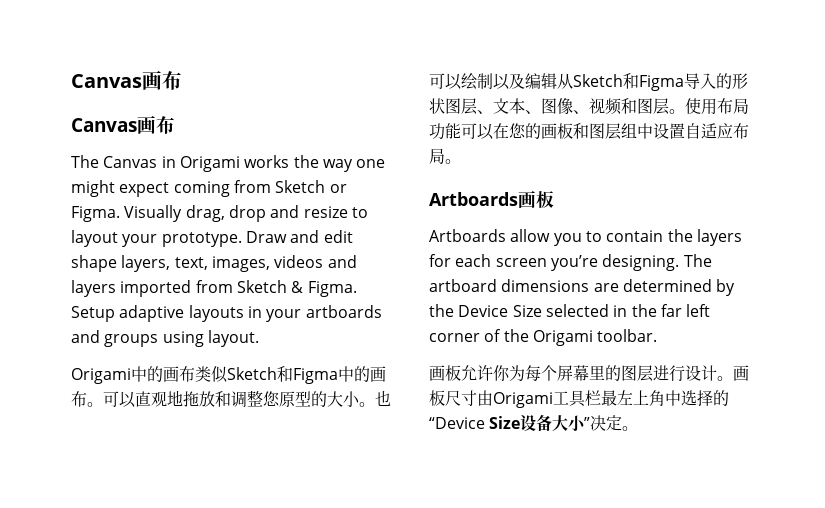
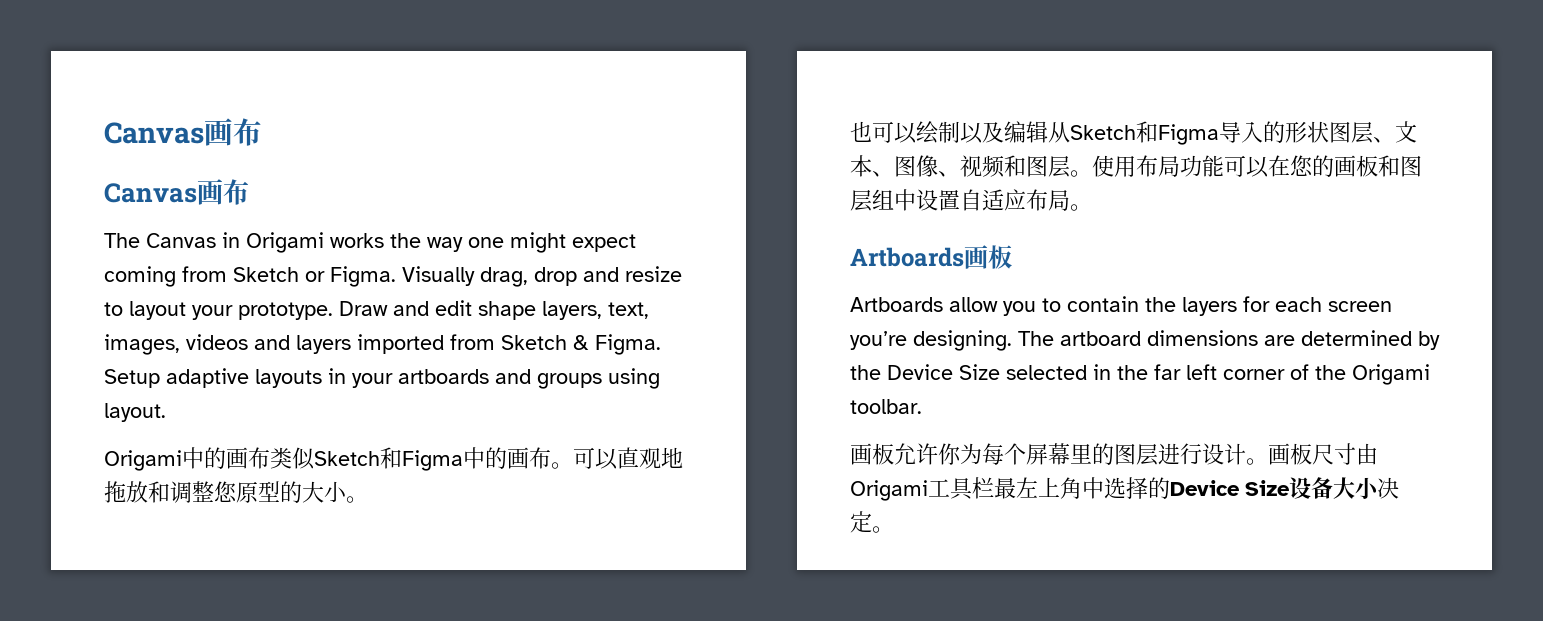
- 可以直观地拖放和调整您原型的大小。也可以绘制以及编辑从Sketch和Figma导入的形状图层、文本、图像、视频和图层。
+ 可以直观地拖放和调整您原型的大小。
+ 也可以绘制以及编辑从Sketch和Figma导入的形状图层、文本、图像、视频和图层。
- 画板尺寸由Origami工具栏最左上角中选择的“Device Size设备大小”决定。
+ 画板尺寸由Origami工具栏最左上角中选择的Device Size设备大小决定。

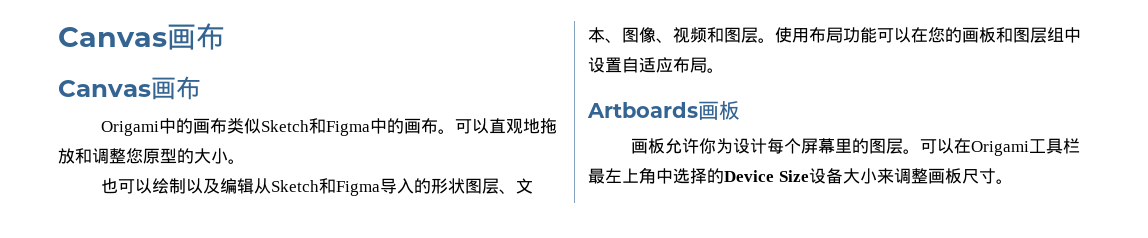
- The Canvas in Origami works the way one might expect coming from Sketch or Figma. Visually drag, drop and resize to layout your prototype. Draw and edit shape layers, text, images, videos and layers imported from Sketch & Figma. Setup adaptive layouts in your artboards and groups using layout.
- Artboards allow you to contain the layers for each screen you’re designing. The artboard dimensions are determined by the Device Size selected in the far left corner of the Origami toolbar.
- 画板允许你为每个屏幕里的图层进行设计。画板尺寸由Origami工具栏最左上角中选择的Device Size设备大小决定。
+ 画板允许你为设计每个屏幕里的图层。可以在Origami工具栏最左上角中选择的Device Size设备大小来调整画板尺寸。

